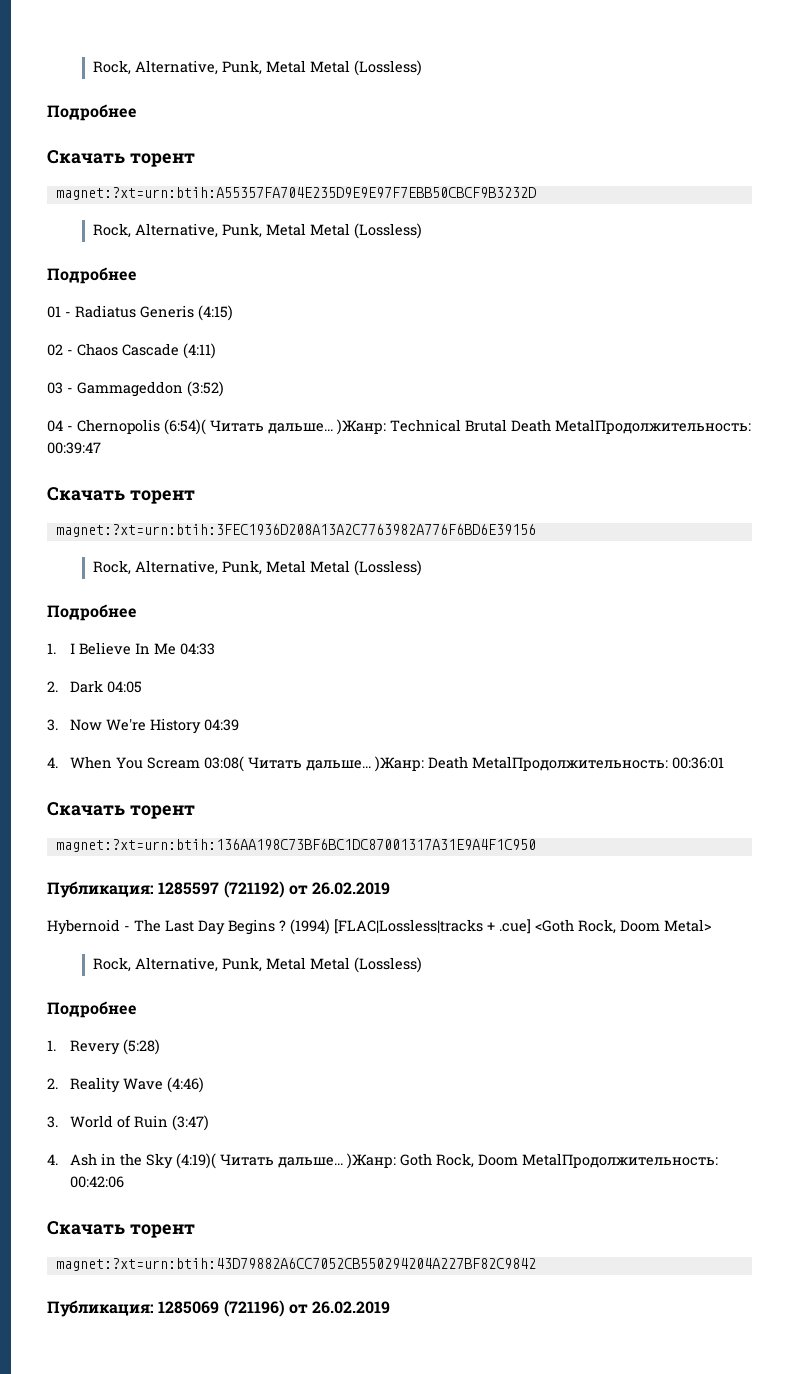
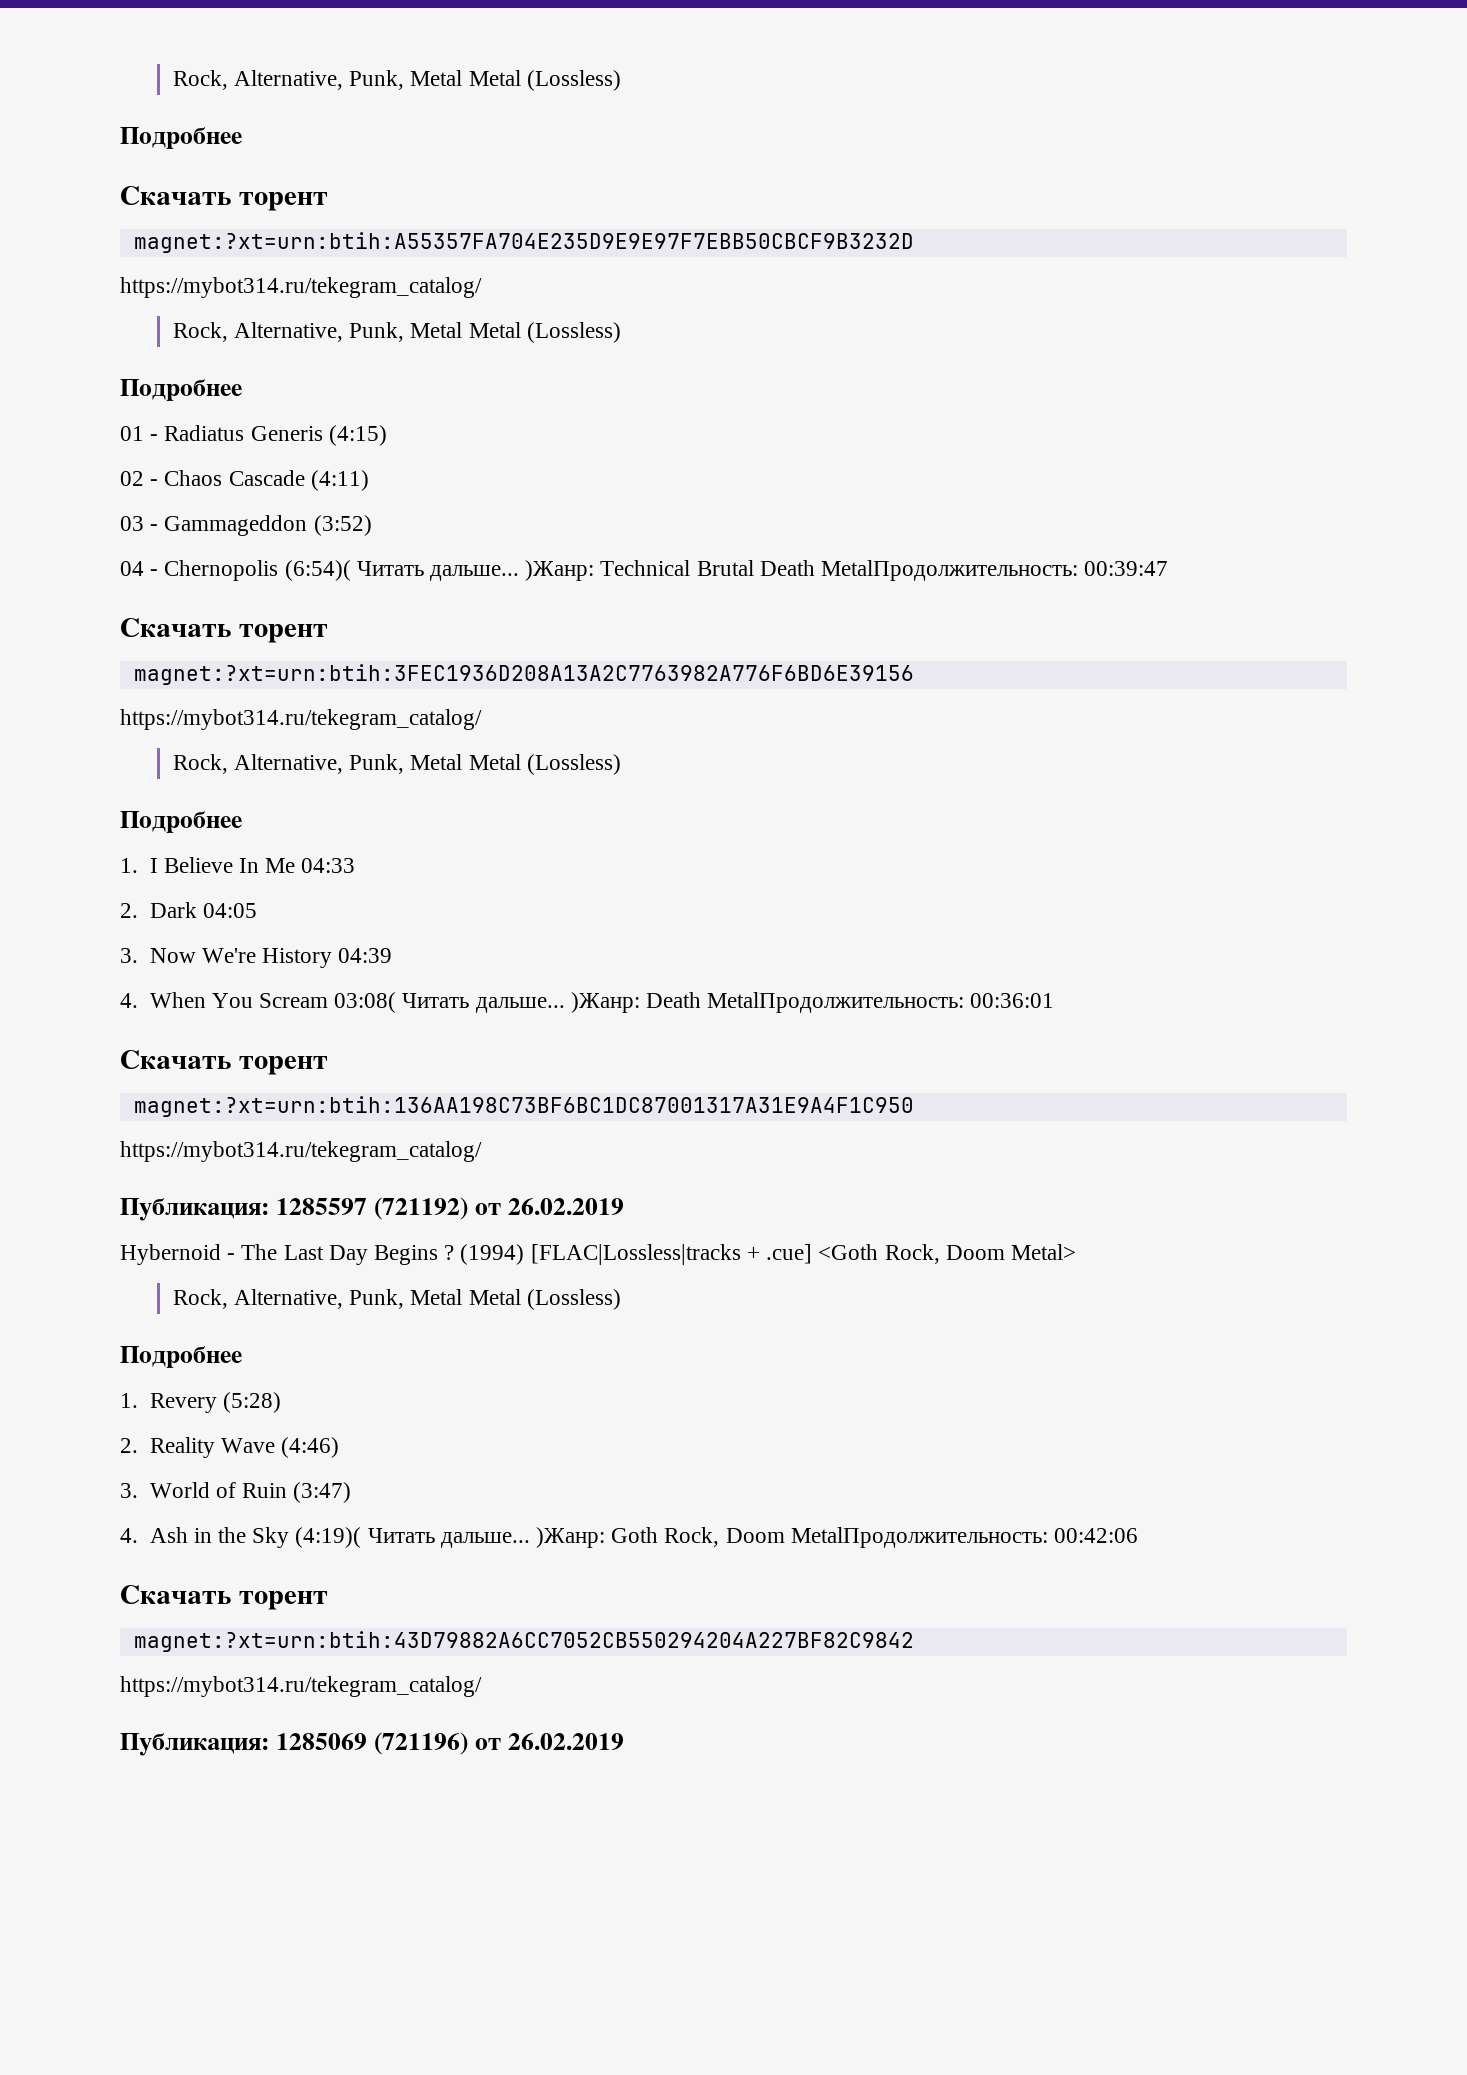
  magnet:?xt=urn:btih:A55357FA704E235D9E9E97F7EBB50CBCF9B3232D
+ https://mybot314.ru/tekegram_catalog/
  magnet:?xt=urn:btih:3FEC1936D208A13A2C7763982A776F6BD6E39156
+ https://mybot314.ru/tekegram_catalog/
  magnet:?xt=urn:btih:136AA198C73BF6BC1DC87001317A31E9A4F1C950
+ https://mybot314.ru/tekegram_catalog/
  magnet:?xt=urn:btih:43D79882A6CC7052CB550294204A227BF82C9842
+ https://mybot314.ru/tekegram_catalog/

